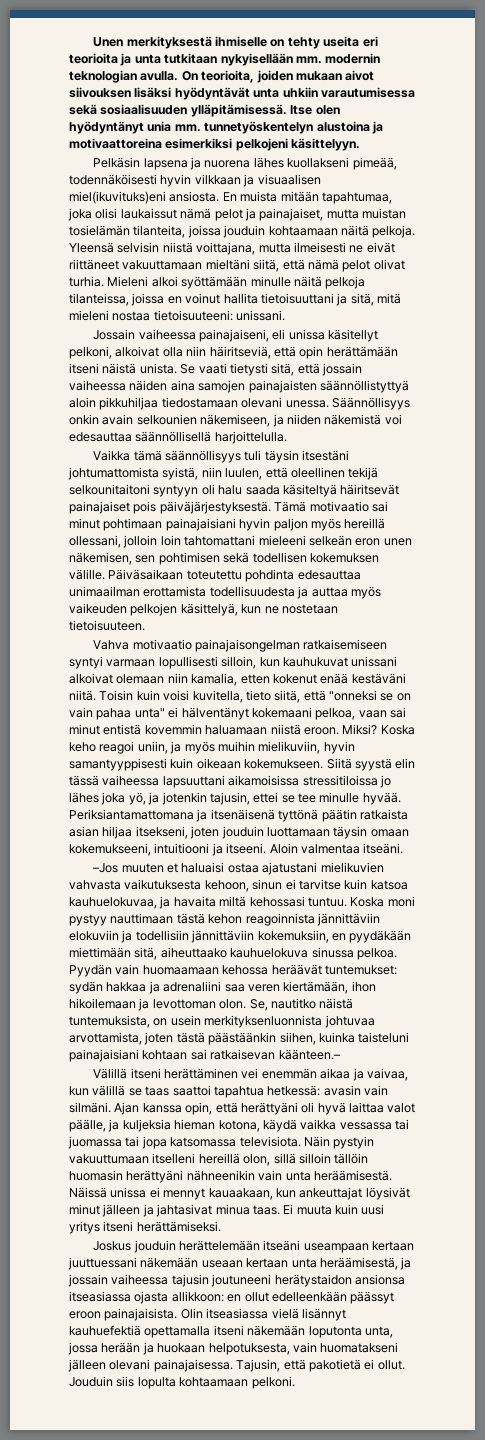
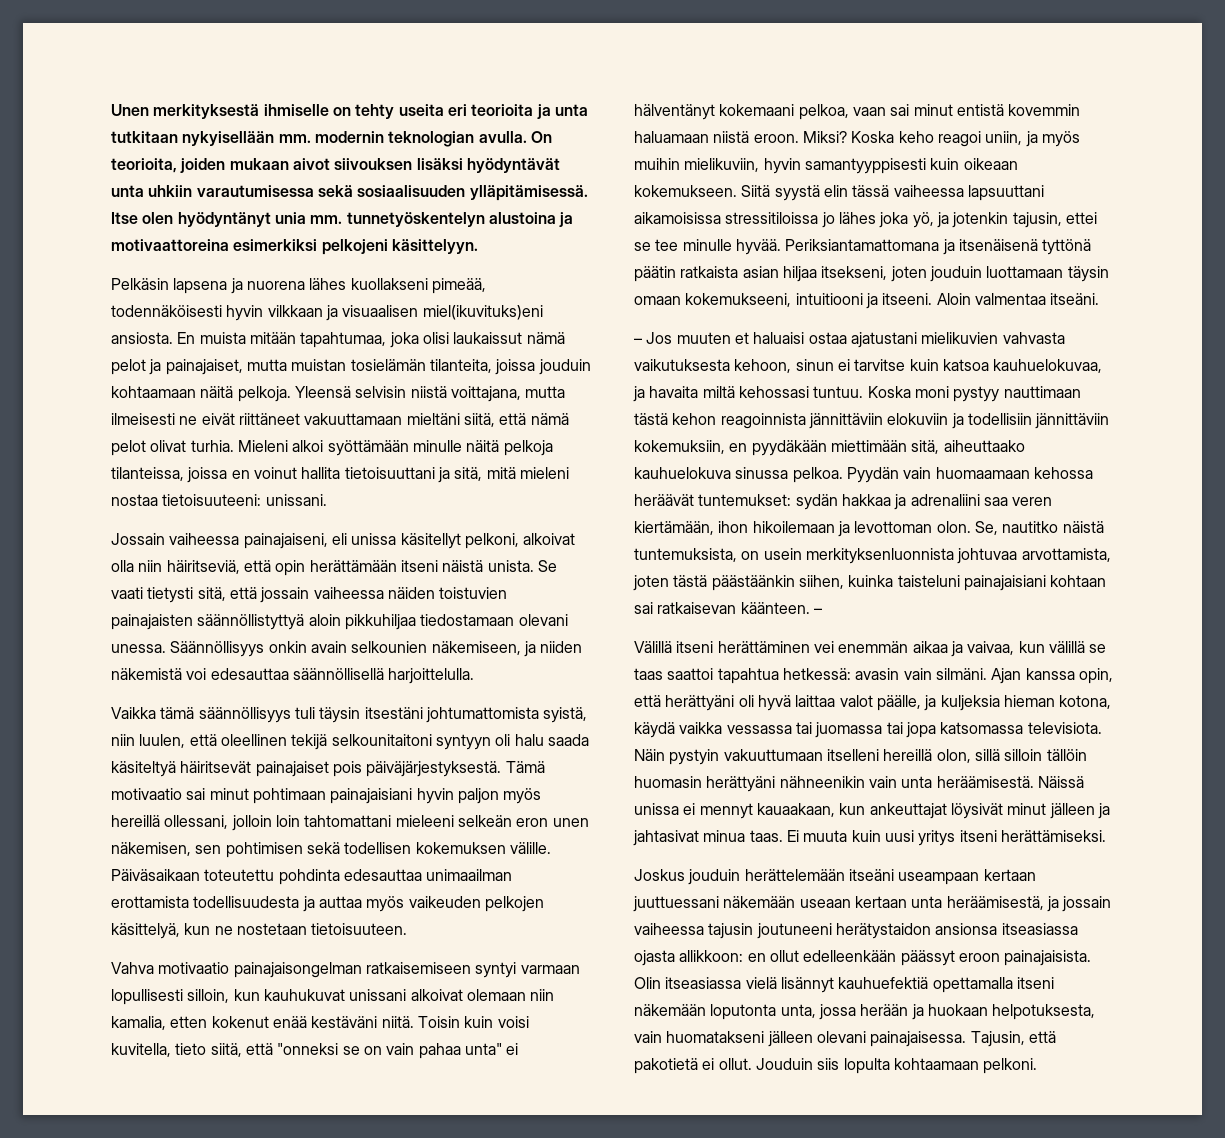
- Se vaati tietysti sitä, että jossain vaiheessa näiden aina samojen painajaisten säännöllistyttyä aloin pikkuhiljaa tiedostamaan olevani unessa.
+ Se vaati tietysti sitä, että jossain vaiheessa näiden toistuvien painajaisten säännöllistyttyä aloin pikkuhiljaa tiedostamaan olevani unessa.
- –Jos muuten et haluaisi ostaa ajatustani mielikuvien vahvasta vaikutuksesta kehoon, sinun ei tarvitse kuin katsoa kauhuelokuvaa, ja havaita miltä kehossasi tuntuu.
+ – Jos muuten et haluaisi ostaa ajatustani mielikuvien vahvasta vaikutuksesta kehoon, sinun ei tarvitse kuin katsoa kauhuelokuvaa, ja havaita miltä kehossasi tuntuu.
- Se, nautitko näistä tuntemuksista, on usein merkityksenluonnista johtuvaa arvottamista, joten tästä päästäänkin siihen, kuinka taisteluni painajaisiani kohtaan sai ratkaisevan käänteen.–
+ Se, nautitko näistä tuntemuksista, on usein merkityksenluonnista johtuvaa arvottamista, joten tästä päästäänkin siihen, kuinka taisteluni painajaisiani kohtaan sai ratkaisevan käänteen. –

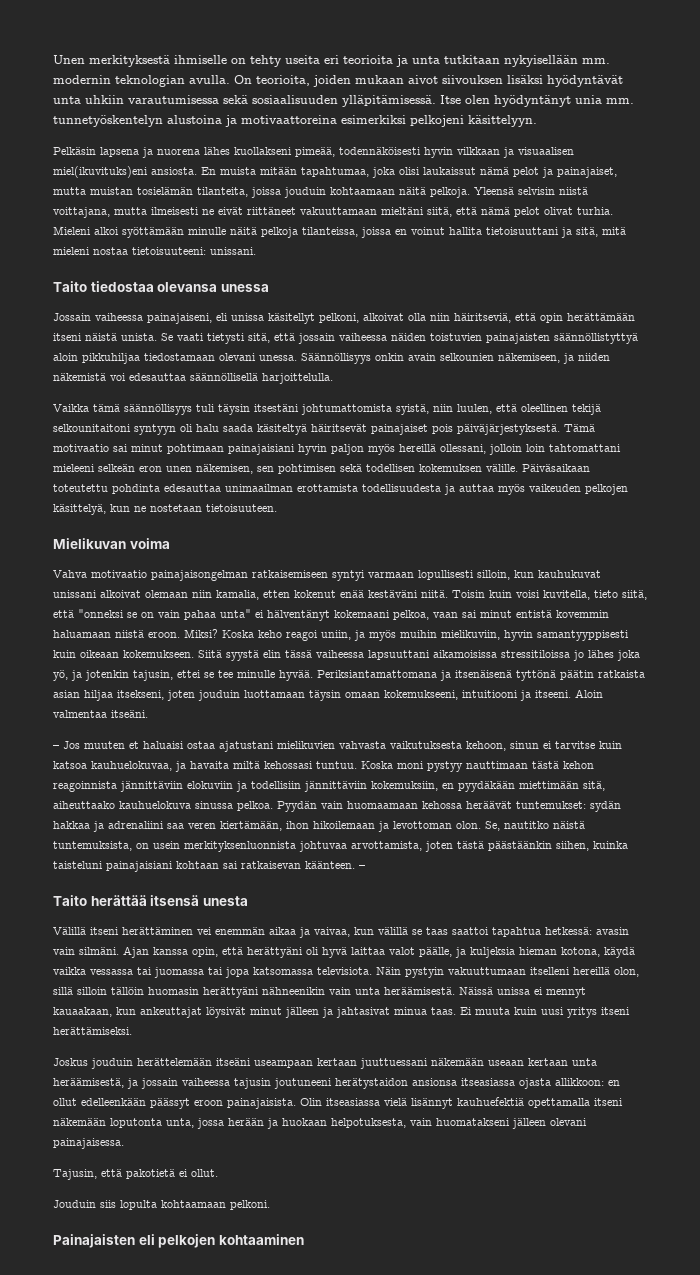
+ Taito tiedostaa olevansa unessa
+ Mielikuvan voima
+ Taito herättää itsensä unesta
- Olin itseasiassa vielä lisännyt kauhuefektiä opettamalla itseni näkemään loputonta unta, jossa herään ja huokaan helpotuksesta, vain huomatakseni jälleen olevani painajaisessa. Tajusin, että pakotietä ei ollut. Jouduin siis lopulta kohtaamaan pelkoni.
+ Olin itseasiassa vielä lisännyt kauhuefektiä opettamalla itseni näkemään loputonta unta, jossa herään ja huokaan helpotuksesta, vain huomatakseni jälleen olevani painajaisessa.
+ Tajusin, että pakotietä ei ollut.
+ Jouduin siis lopulta kohtaamaan pelkoni.
+ Painajaisten eli pelkojen kohtaaminen

